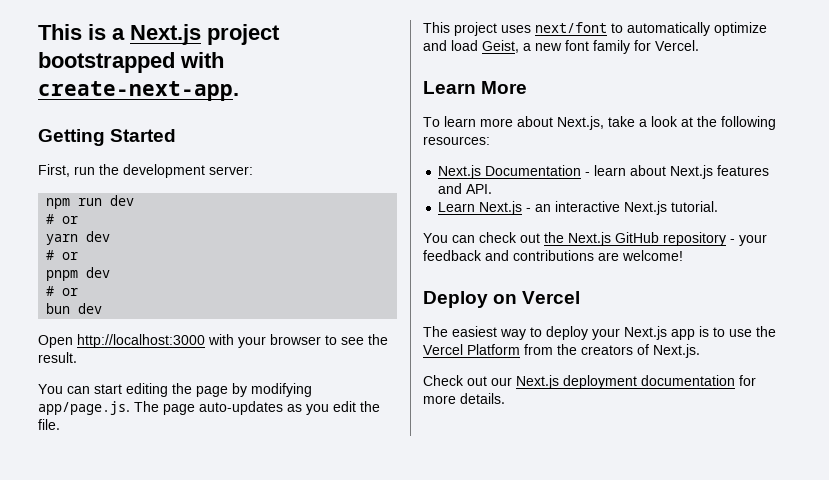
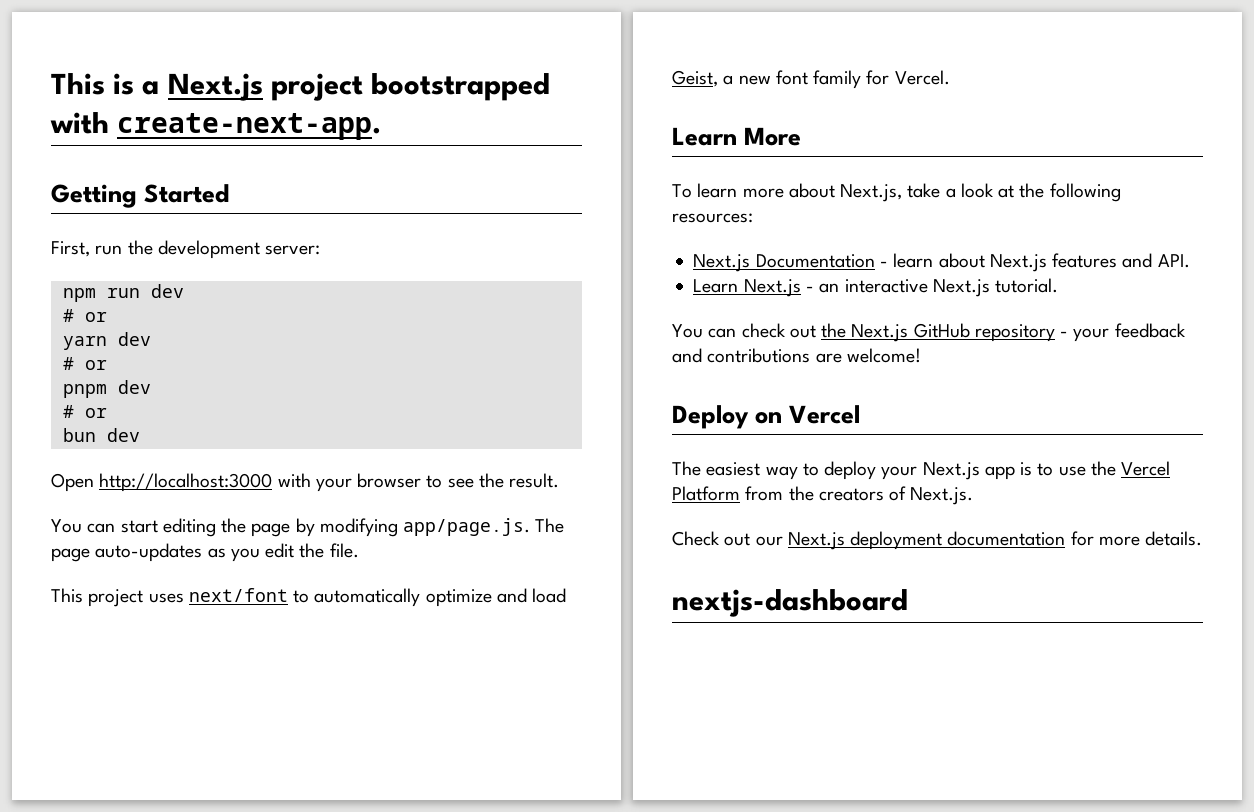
+ nextjs-dashboard

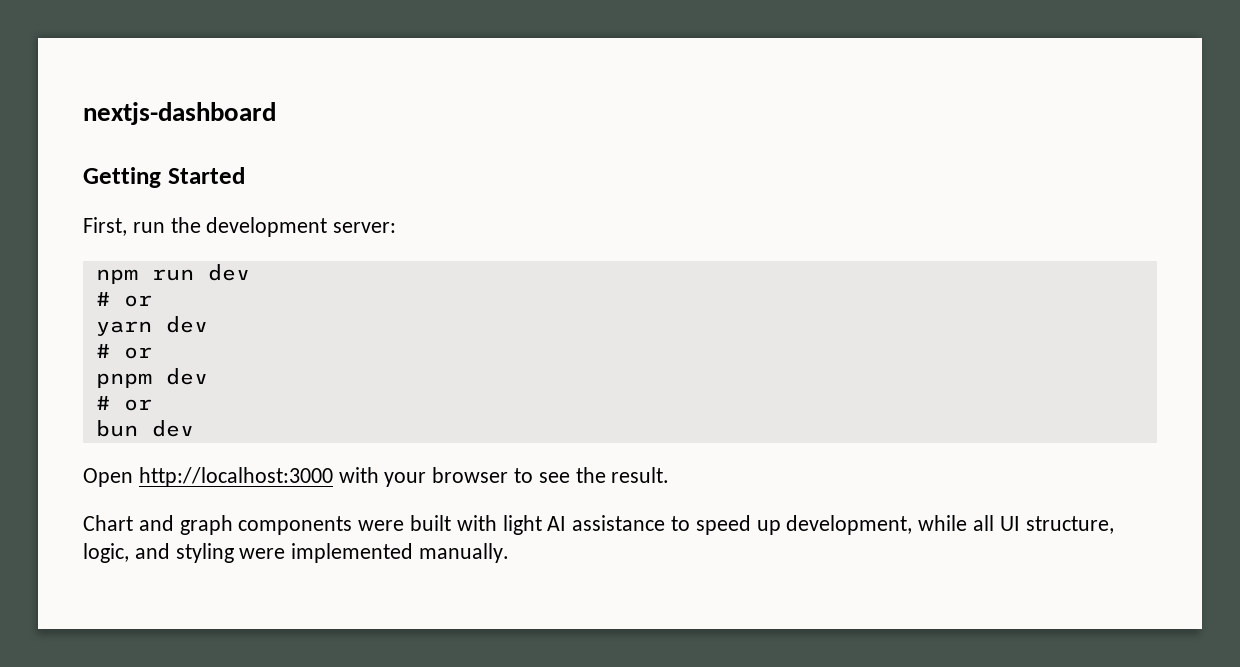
- This is a Next.js project bootstrapped with create-next-app.
+ nextjs-dashboard
- You can start editing the page by modifying app/page.js. The page auto-updates as you edit the file.
- This project uses next/font to automatically optimize and load Geist, a new font family for Vercel.
- Learn More
- To learn more about Next.js, take a look at the following resources:
- Next.js Documentation - learn about Next.js features and API.
- Learn Next.js - an interactive Next.js tutorial.
- You can check out the Next.js GitHub repository - your feedback and contributions are welcome!
- Deploy on Vercel
- The easiest way to deploy your Next.js app is to use the Vercel Platform from the creators of Next.js.
- Check out our Next.js deployment documentation for more details.
- nextjs-dashboard
+ Chart and graph components were built with light AI assistance to speed up development, while all UI structure, logic, and styling were implemented manually.

